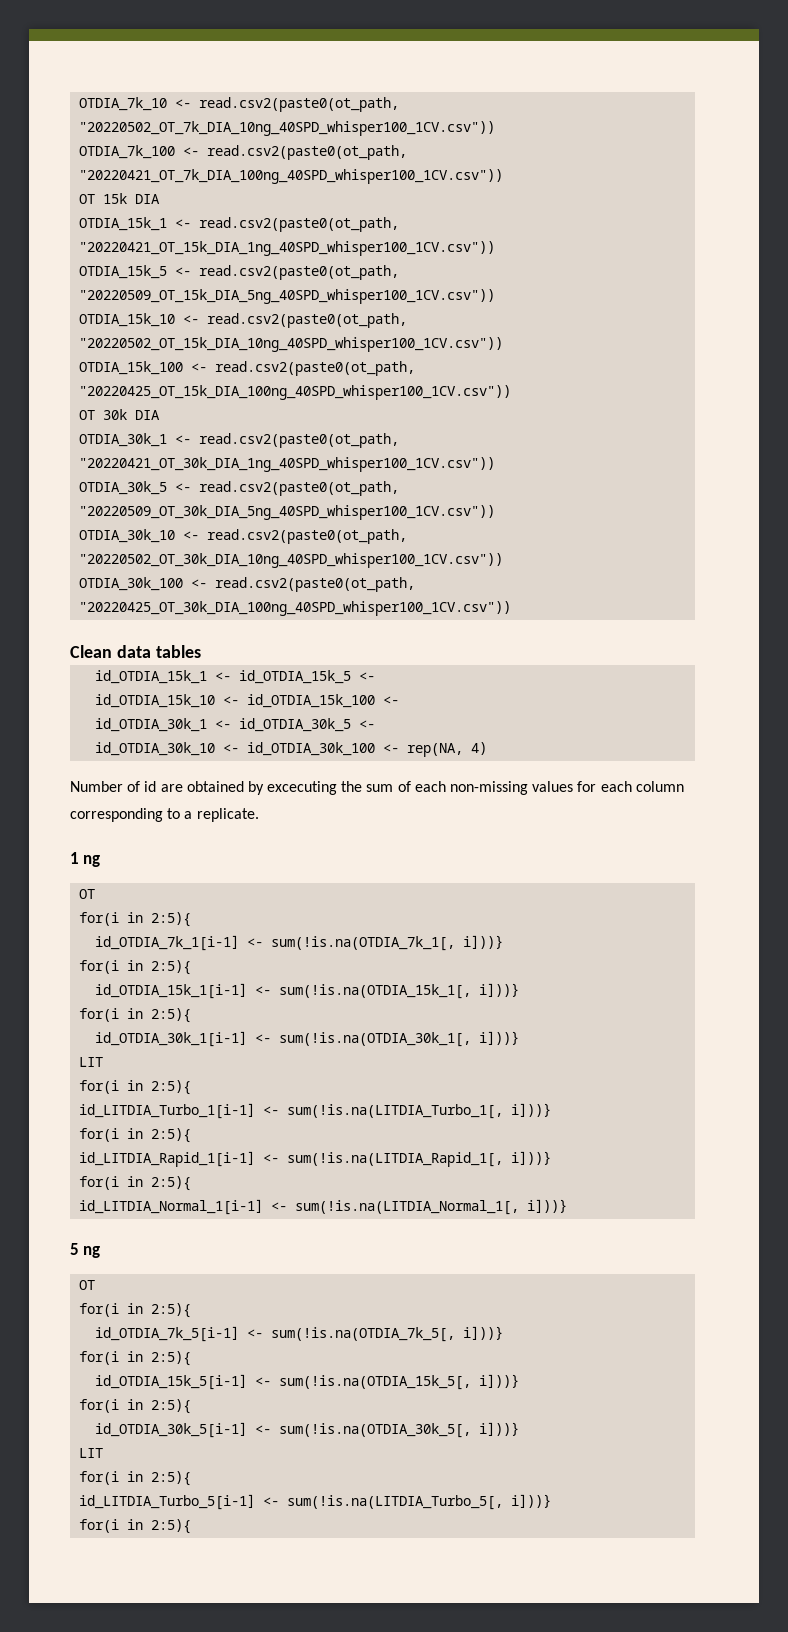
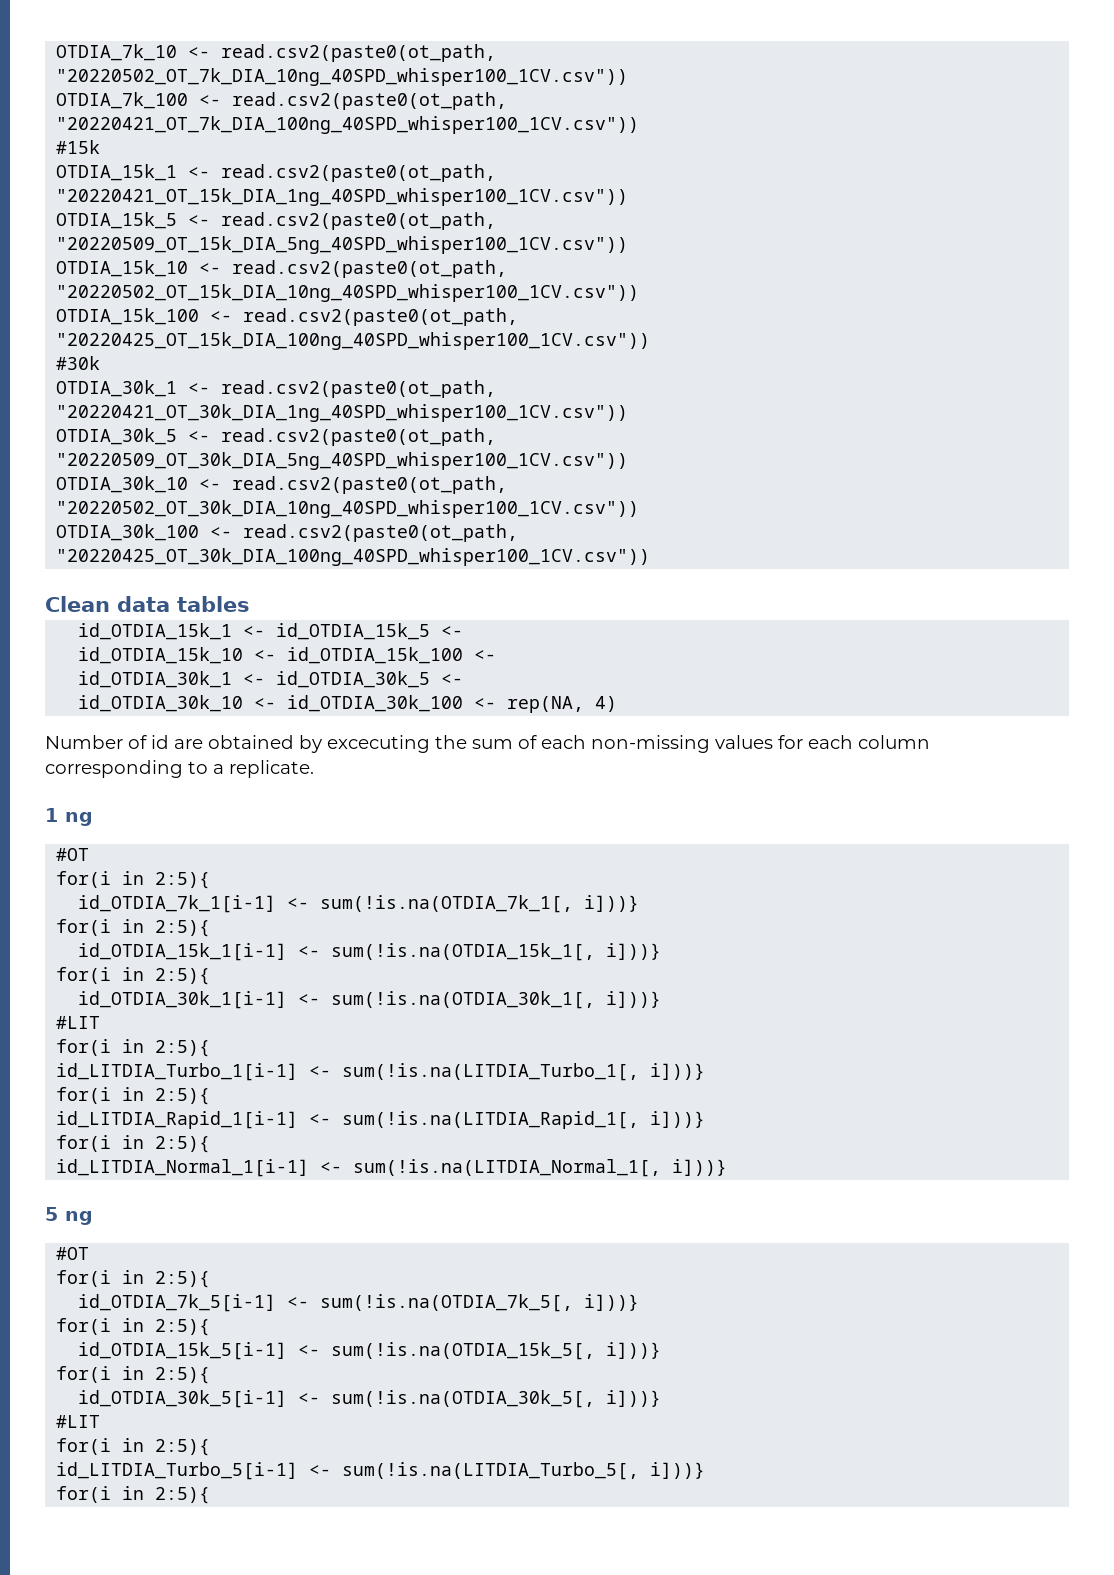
- OT 15k DIA
+ #15k
- OT 30k DIA
+ #30k
  1 ng
- OT
+ #OT
  id_OTDIA_30k_1[i-1] <- sum(!is.na(OTDIA_30k_1[, i]))}
- LIT
+ #LIT
  5 ng
- OT
+ #OT
  id_OTDIA_30k_5[i-1] <- sum(!is.na(OTDIA_30k_5[, i]))}
- LIT
+ #LIT

